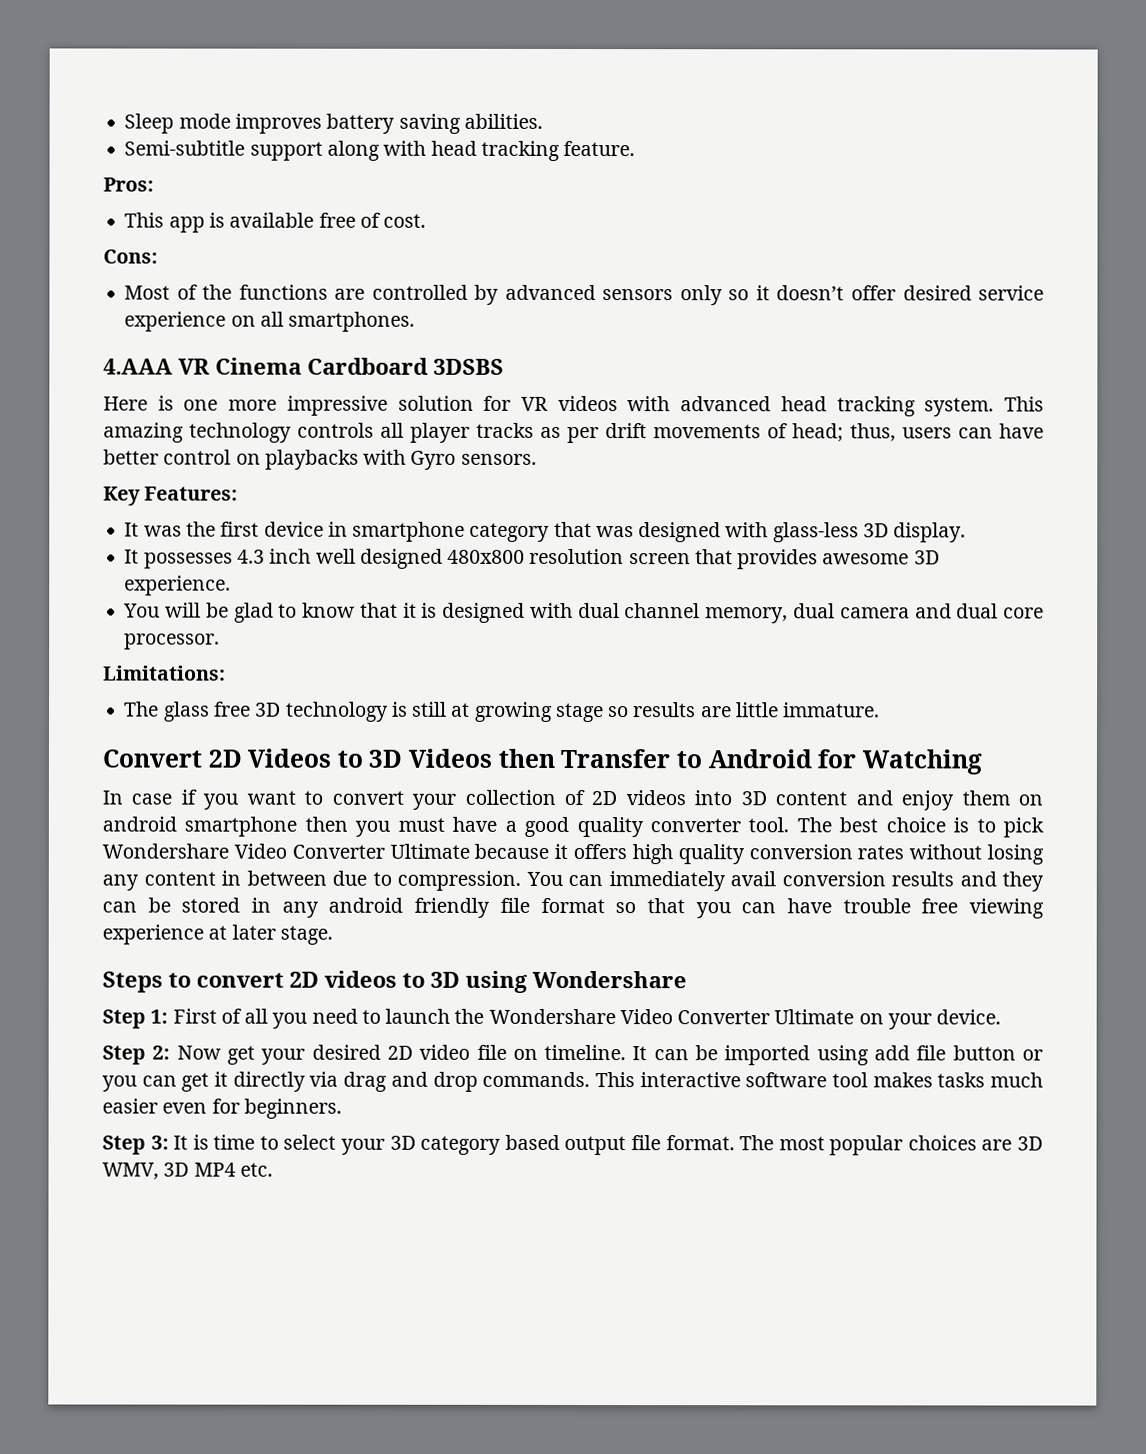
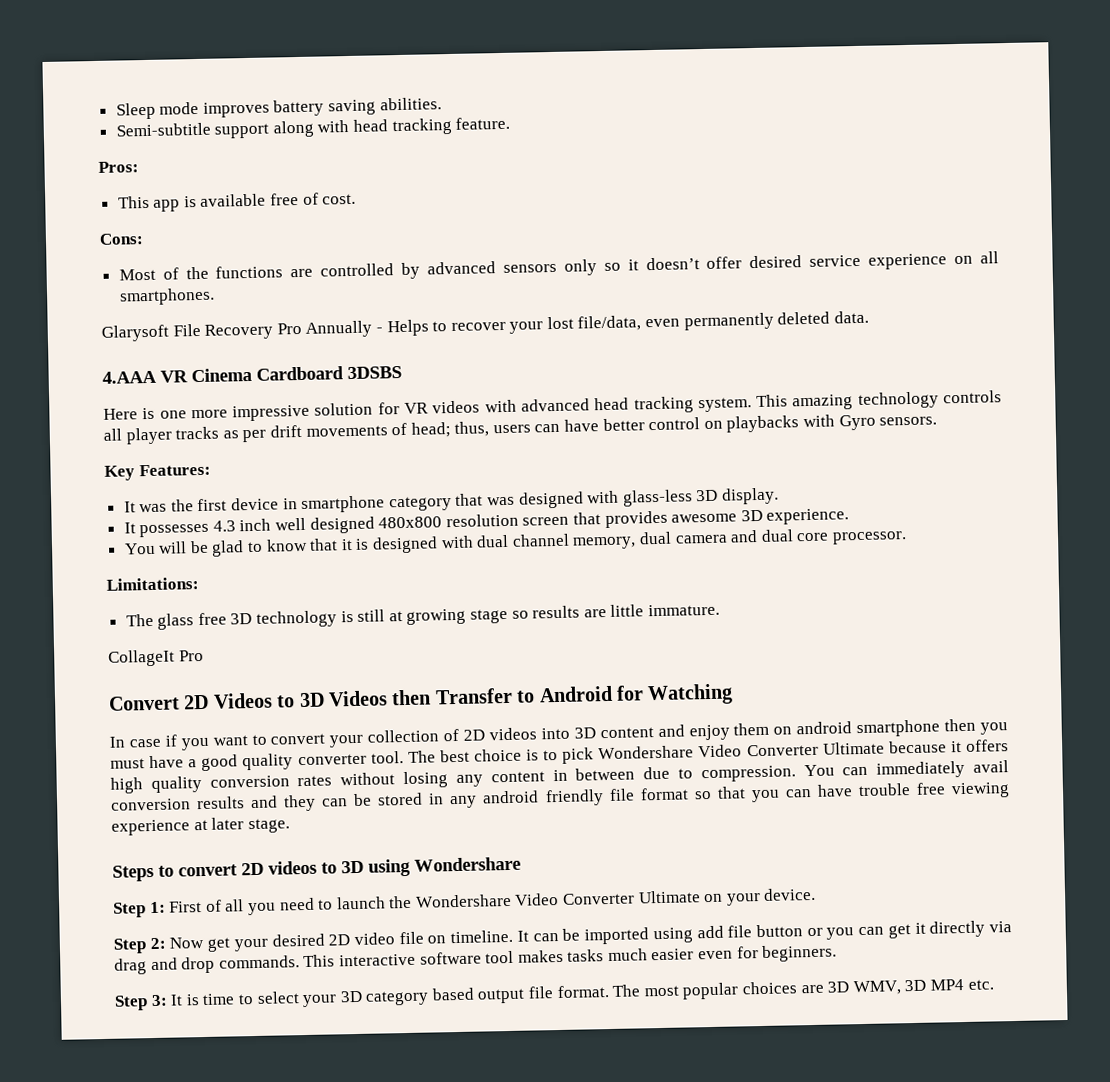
+ Glarysoft File Recovery Pro Annually - Helps to recover your lost file/data, even permanently deleted data.
+ CollageIt Pro

